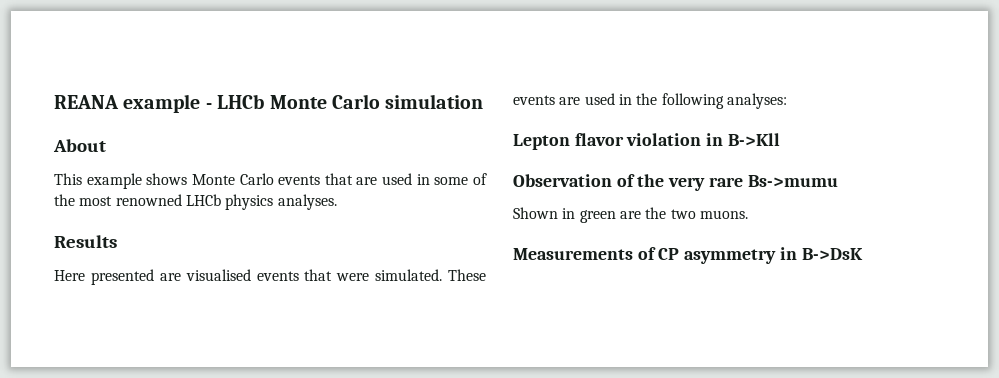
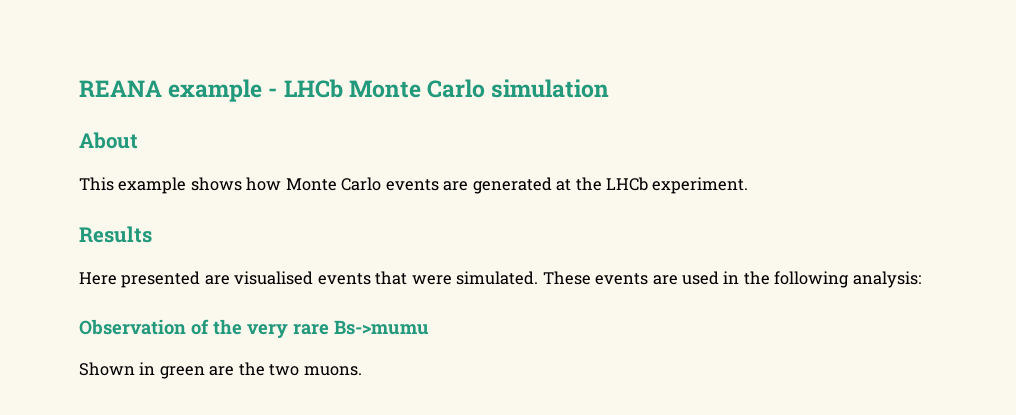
- This example shows Monte Carlo events that are used in some of the most renowned LHCb physics analyses.
+ This example shows how Monte Carlo events are generated at the LHCb experiment.
- These events are used in the following analyses:
- Lepton flavor violation in B->Kll
+ These events are used in the following analysis:
- Measurements of CP asymmetry in B->DsK

